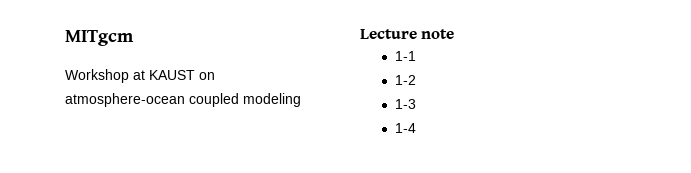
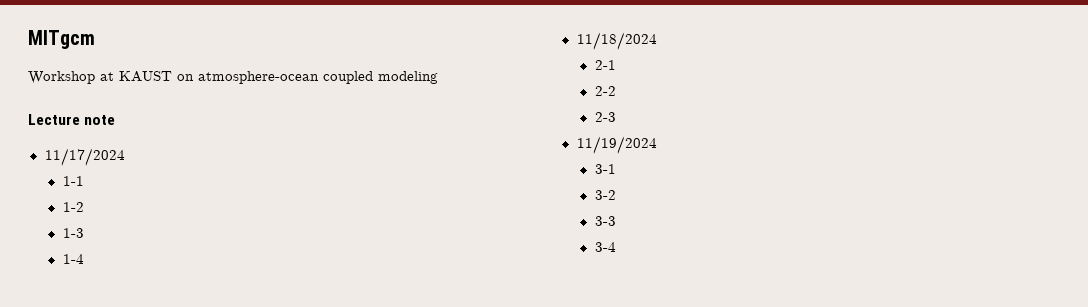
+ 11/17/2024
+ 11/18/2024
+ 2-1
+ 2-2
+ 2-3
+ 11/19/2024
+ 3-1
+ 3-2
+ 3-3
+ 3-4

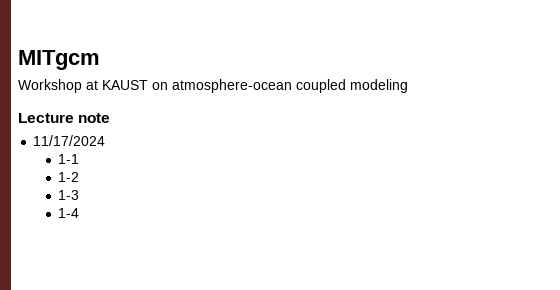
- 11/18/2024
- 2-1
- 2-2
- 2-3
- 11/19/2024
- 3-1
- 3-2
- 3-3
- 3-4

